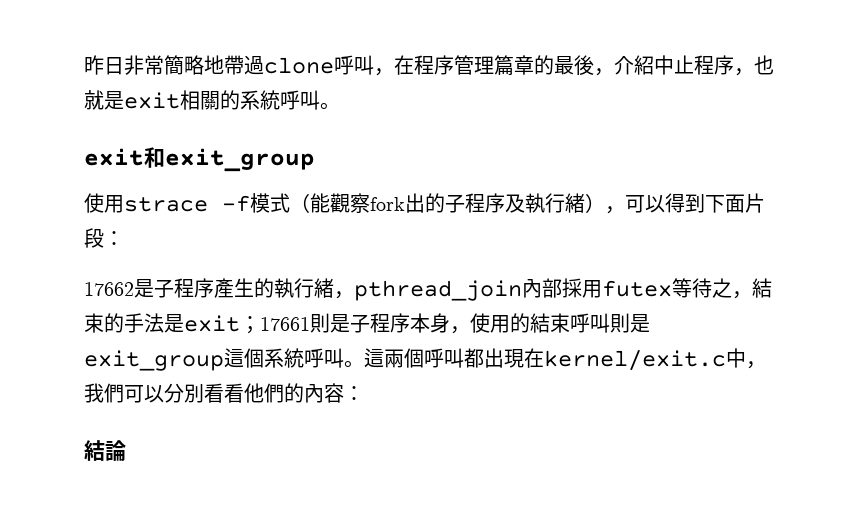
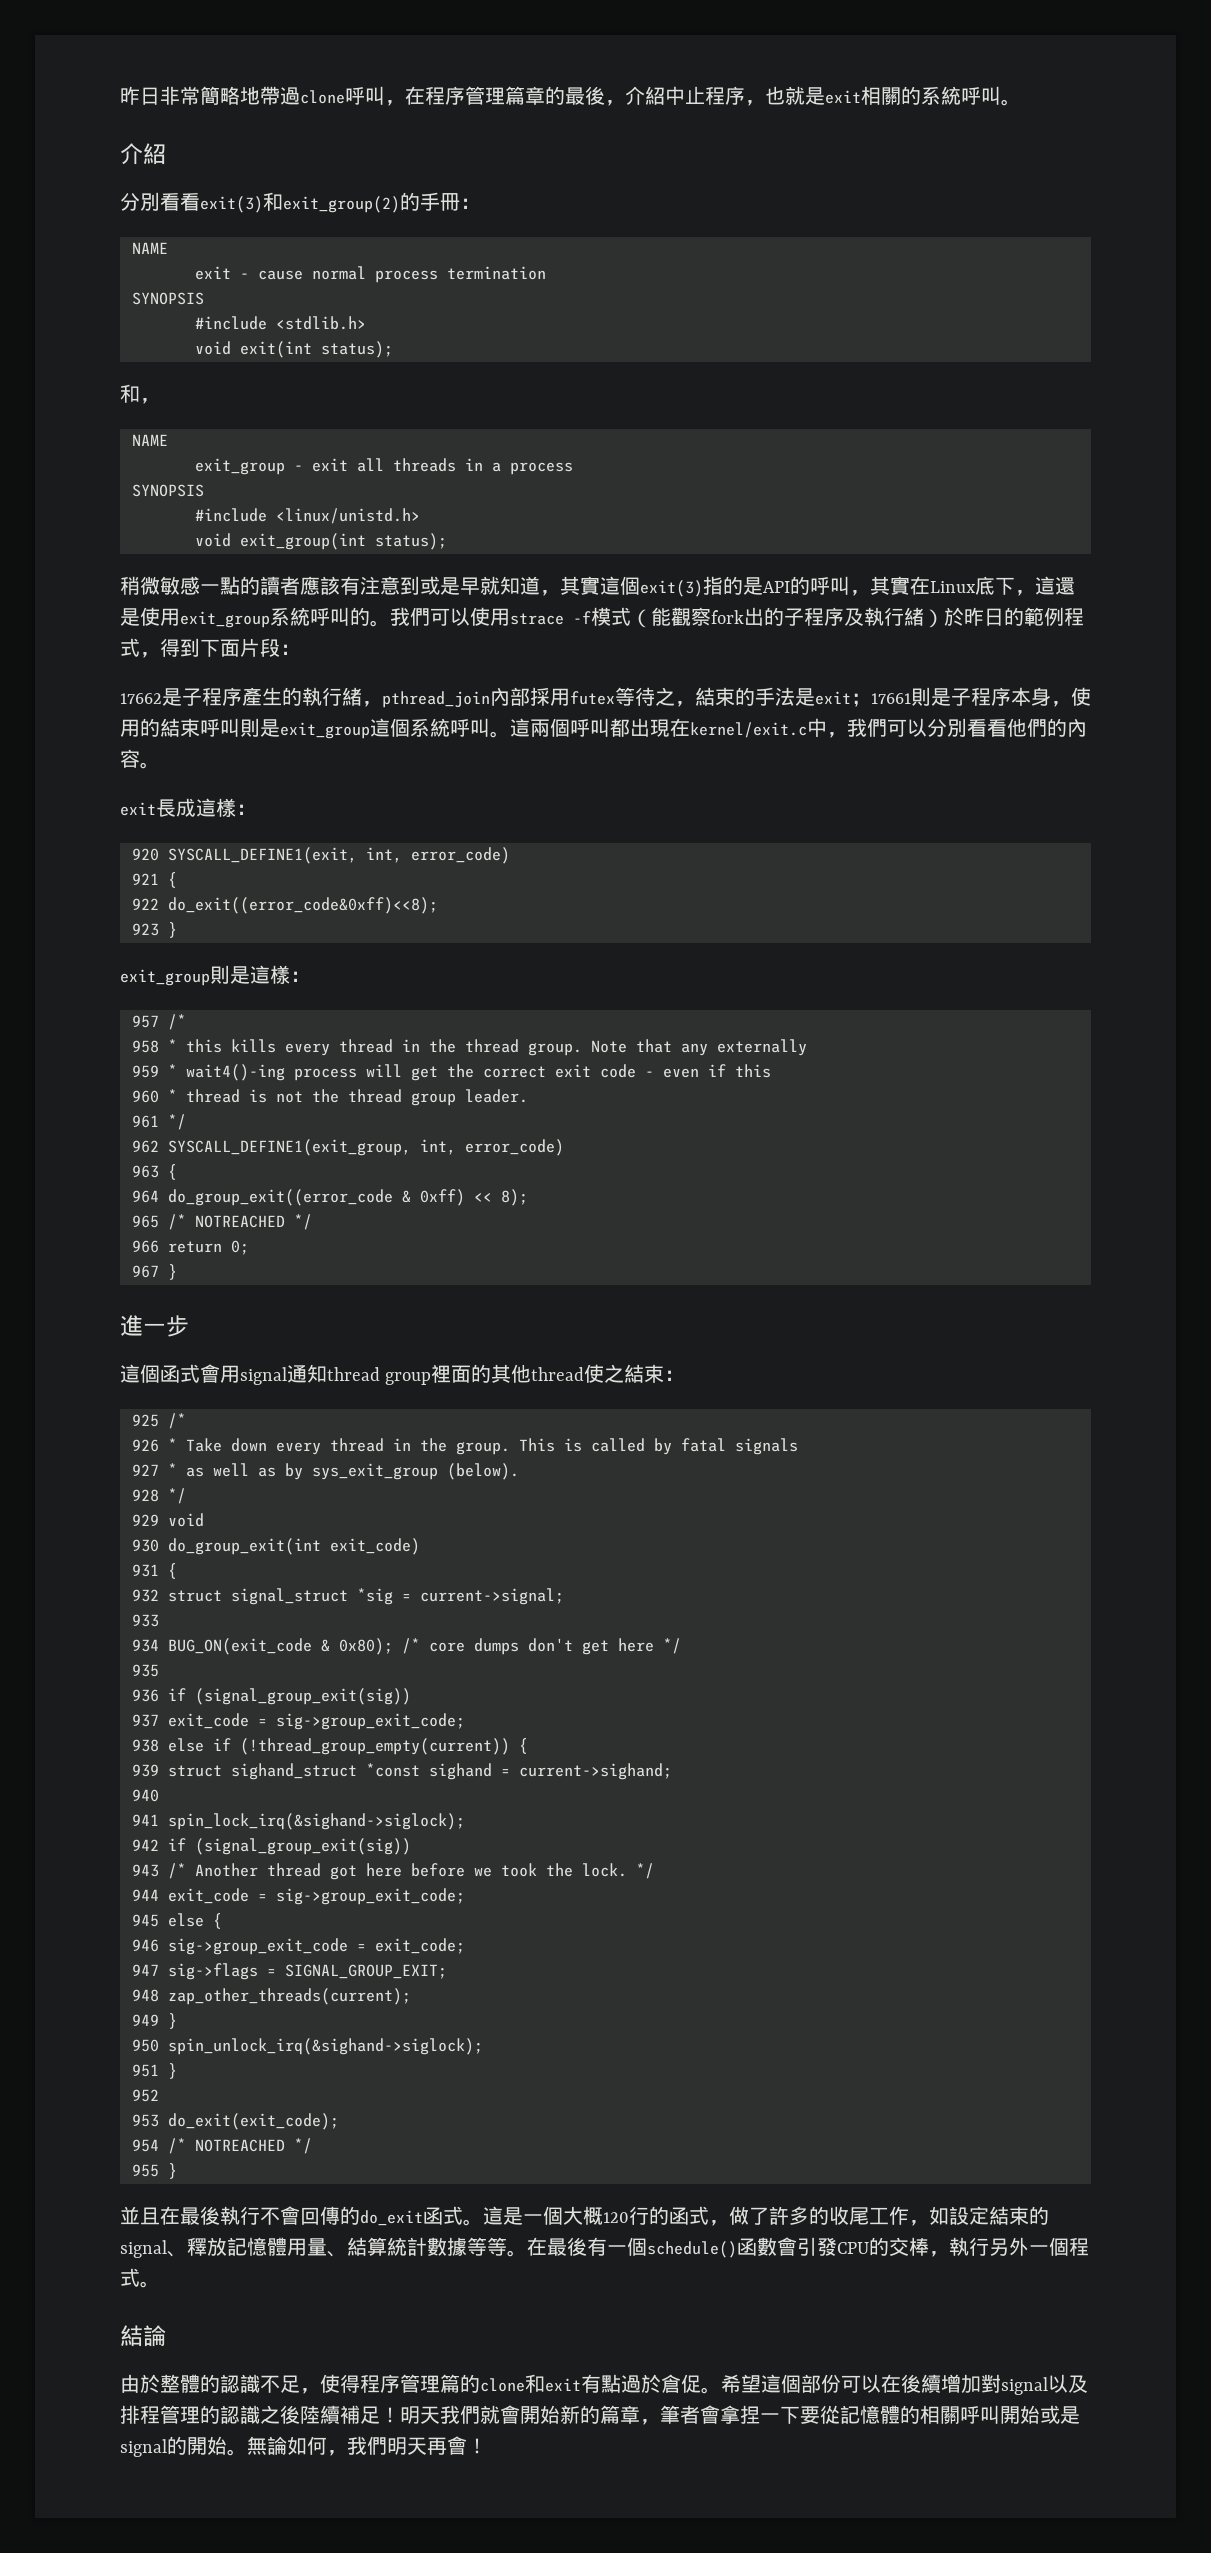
  昨日非常簡略地帶過clone呼叫，在程序管理篇章的最後，介紹中止程序，也就是exit相關的系統呼叫。
- exit和exit_group
- 使用strace -f模式（能觀察fork出的子程序及執行緒），可以得到下面片段：
+ 介紹
+ 分別看看exit(3)和exit_group(2)的手冊：
+ NAME
+ exit - cause normal process termination
+ SYNOPSIS
+ #include <stdlib.h>
+ void exit(int status);
+ 和，
+ NAME
+ exit_group - exit all threads in a process
+ SYNOPSIS
+ #include <linux/unistd.h>
+ void exit_group(int status);
+ 稍微敏感一點的讀者應該有注意到或是早就知道，其實這個exit(3)指的是API的呼叫，其實在Linux底下，這還是使用exit_group系統呼叫的。我們可以使用strace -f模式（能觀察fork出的子程序及執行緒）於昨日的範例程式，得到下面片段：
- 這兩個呼叫都出現在kernel/exit.c中，我們可以分別看看他們的內容：
+ 這兩個呼叫都出現在kernel/exit.c中，我們可以分別看看他們的內容。
+ exit長成這樣：
+ 920 SYSCALL_DEFINE1(exit, int, error_code)
+ 921 {
+ 922 do_exit((error_code&0xff)<<8);
+ 923 }
+ exit_group則是這樣：
+ 957 /*
+ 958 * this kills every thread in the thread group. Note that any externally
+ 959 * wait4()-ing process will get the correct exit code - even if this
+ 960 * thread is not the thread group leader.
+ 961 */
+ 962 SYSCALL_DEFINE1(exit_group, int, error_code)
+ 963 {
+ 964 do_group_exit((error_code & 0xff) << 8);
+ 965 /* NOTREACHED */
+ 966 return 0;
+ 967 }
+ 進一步
+ 這個函式會用signal通知thread group裡面的其他thread使之結束：
+ 925 /*
+ 926 * Take down every thread in the group. This is called by fatal signals
+ 927 * as well as by sys_exit_group (below).
+ 928 */
+ 929 void
+ 930 do_group_exit(int exit_code)
+ 931 {
+ 932 struct signal_struct *sig = current->signal;
+ 933
+ 934 BUG_ON(exit_code & 0x80); /* core dumps don't get here */
+ 935
+ 936 if (signal_group_exit(sig))
+ 937 exit_code = sig->group_exit_code;
+ 938 else if (!thread_group_empty(current)) {
+ 939 struct sighand_struct *const sighand = current->sighand;
+ 940
+ 941 spin_lock_irq(&sighand->siglock);
+ 942 if (signal_group_exit(sig))
+ 943 /* Another thread got here before we took the lock. */
+ 944 exit_code = sig->group_exit_code;
+ 945 else {
+ 946 sig->group_exit_code = exit_code;
+ 947 sig->flags = SIGNAL_GROUP_EXIT;
+ 948 zap_other_threads(current);
+ 949 }
+ 950 spin_unlock_irq(&sighand->siglock);
+ 951 }
+ 952
+ 953 do_exit(exit_code);
+ 954 /* NOTREACHED */
+ 955 }
+ 並且在最後執行不會回傳的do_exit函式。這是一個大概120行的函式，做了許多的收尾工作，如設定結束的signal、釋放記憶體用量、結算統計數據等等。在最後有一個schedule()函數會引發CPU的交棒，執行另外一個程式。
  結論
+ 由於整體的認識不足，使得程序管理篇的clone和exit有點過於倉促。希望這個部份可以在後續增加對signal以及排程管理的認識之後陸續補足！明天我們就會開始新的篇章，筆者會拿捏一下要從記憶體的相關呼叫開始或是signal的開始。無論如何，我們明天再會！

